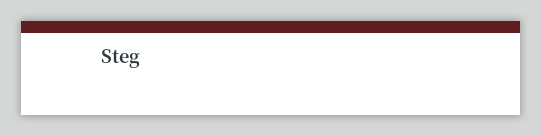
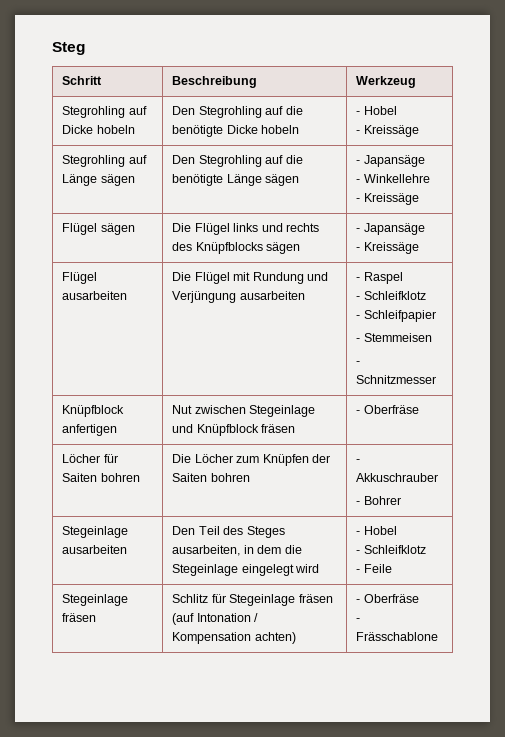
+ Schritt | Beschreibung | Werkzeug
+ Stegrohling auf Dicke hobeln | Den Stegrohling auf die benötigte Dicke hobeln | - Hobel
+ - Kreissäge
+ Stegrohling auf Länge sägen | Den Stegrohling auf die benötigte Länge sägen | - Japansäge
+ - Winkellehre
+ - Kreissäge
+ Flügel sägen | Die Flügel links und rechts des Knüpfblocks sägen | - Japansäge
+ - Kreissäge
+ Flügel ausarbeiten | Die Flügel mit Rundung und Verjüngung ausarbeiten | - Raspel
+ - Schleifklotz
+ - Schleifpapier
+ - Stemmeisen
+ - Schnitzmesser
+ Knüpfblock anfertigen | Nut zwischen Stegeinlage und Knüpfblock fräsen | - Oberfräse
+ Löcher für Saiten bohren | Die Löcher zum Knüpfen der Saiten bohren | - Akkuschrauber
+ - Bohrer
+ Stegeinlage ausarbeiten | Den Teil des Steges ausarbeiten, in dem die Stegeinlage eingelegt wird | - Hobel
+ - Schleifklotz
+ - Feile
+ Stegeinlage fräsen | Schlitz für Stegeinlage fräsen (auf Intonation / Kompensation achten) | - Oberfräse
+ - Frässchablone

